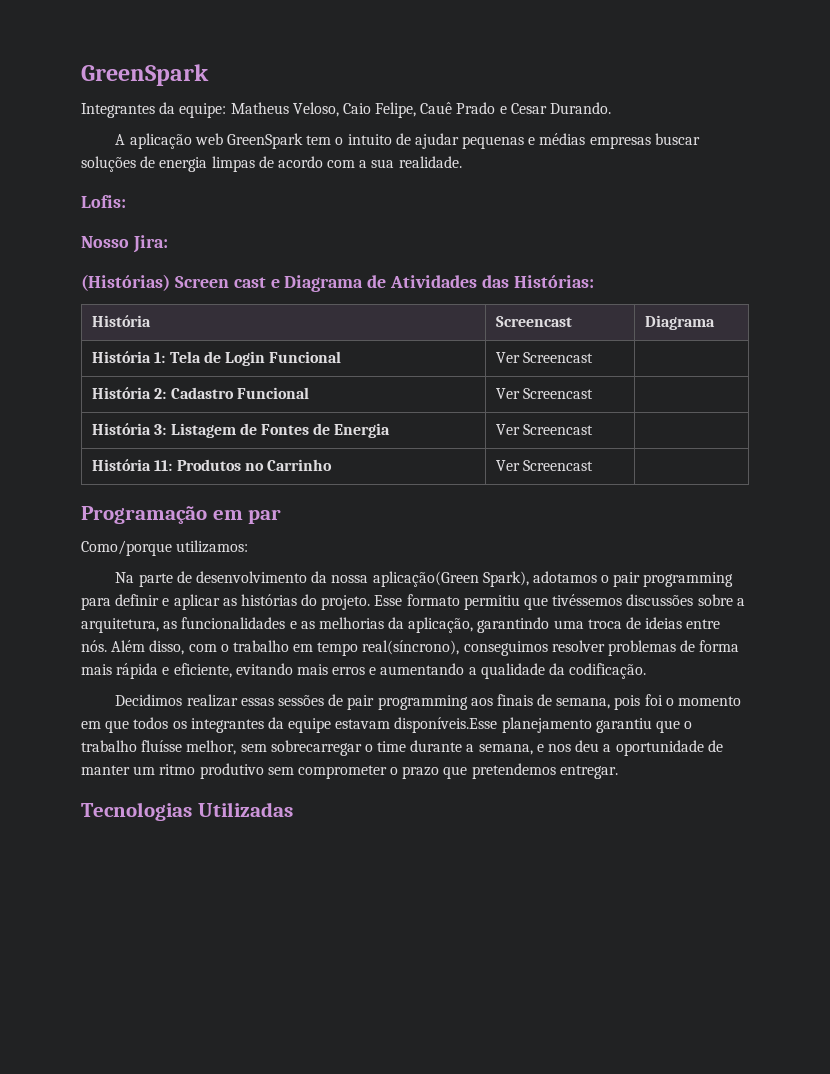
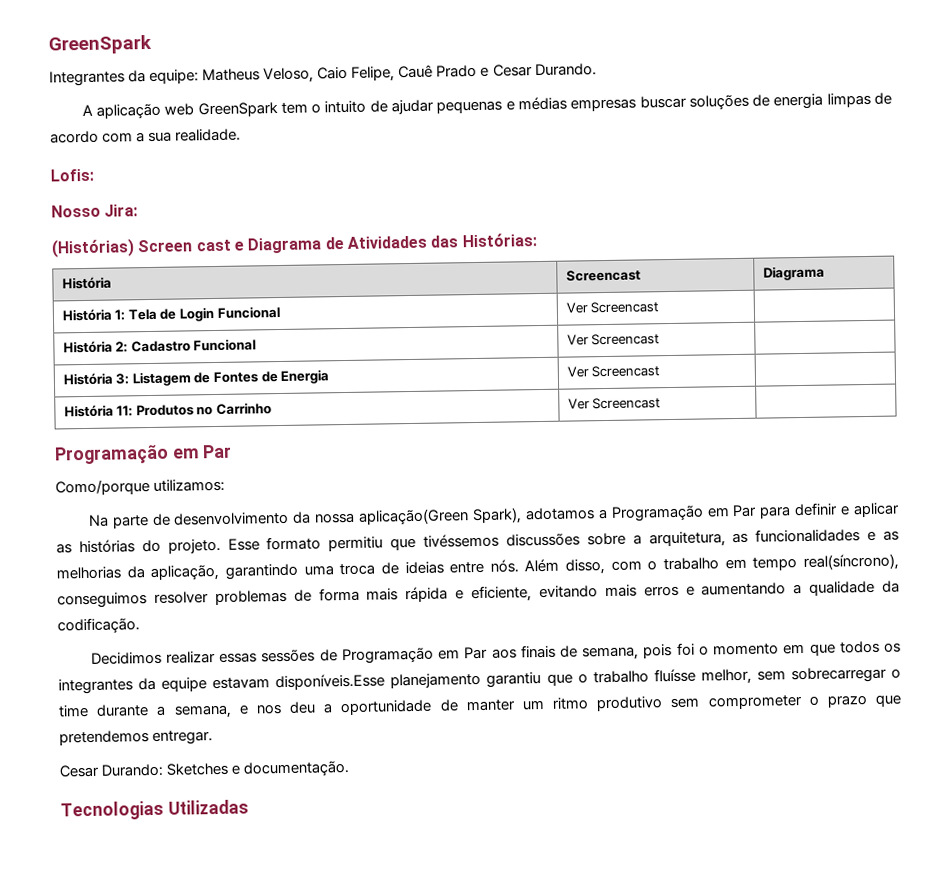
  História 11: Produtos no Carrinho | Ver Screencast |
- Programação em par
+ Programação em Par
- Na parte de desenvolvimento da nossa aplicação(Green Spark), adotamos o pair programming para definir e aplicar as histórias do projeto.
+ Na parte de desenvolvimento da nossa aplicação(Green Spark), adotamos a Programação em Par para definir e aplicar as histórias do projeto.
- Decidimos realizar essas sessões de pair programming aos finais de semana, pois foi o momento em que todos os integrantes da equipe estavam disponíveis.Esse planejamento garantiu que o trabalho fluísse melhor, sem sobrecarregar o time durante a semana, e nos deu a oportunidade de manter um ritmo produtivo sem comprometer o prazo que pretendemos entregar.
+ Decidimos realizar essas sessões de Programação em Par aos finais de semana, pois foi o momento em que todos os integrantes da equipe estavam disponíveis.Esse planejamento garantiu que o trabalho fluísse melhor, sem sobrecarregar o time durante a semana, e nos deu a oportunidade de manter um ritmo produtivo sem comprometer o prazo que pretendemos entregar.
+ Cesar Durando: Sketches e documentação.

